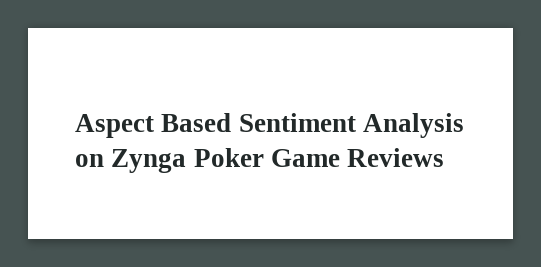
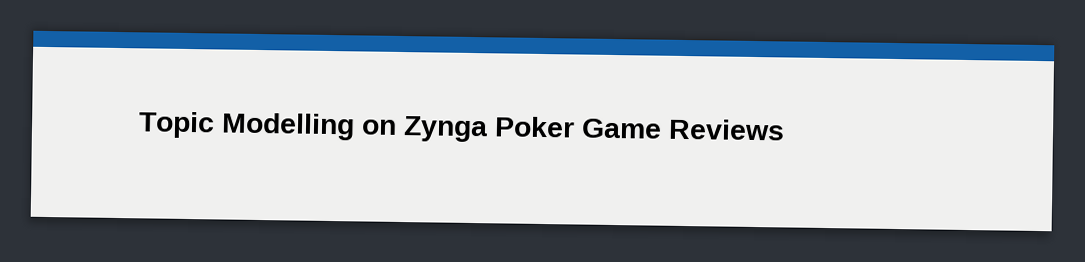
- Aspect Based Sentiment Analysis on Zynga Poker Game Reviews
+ Topic Modelling on Zynga Poker Game Reviews

